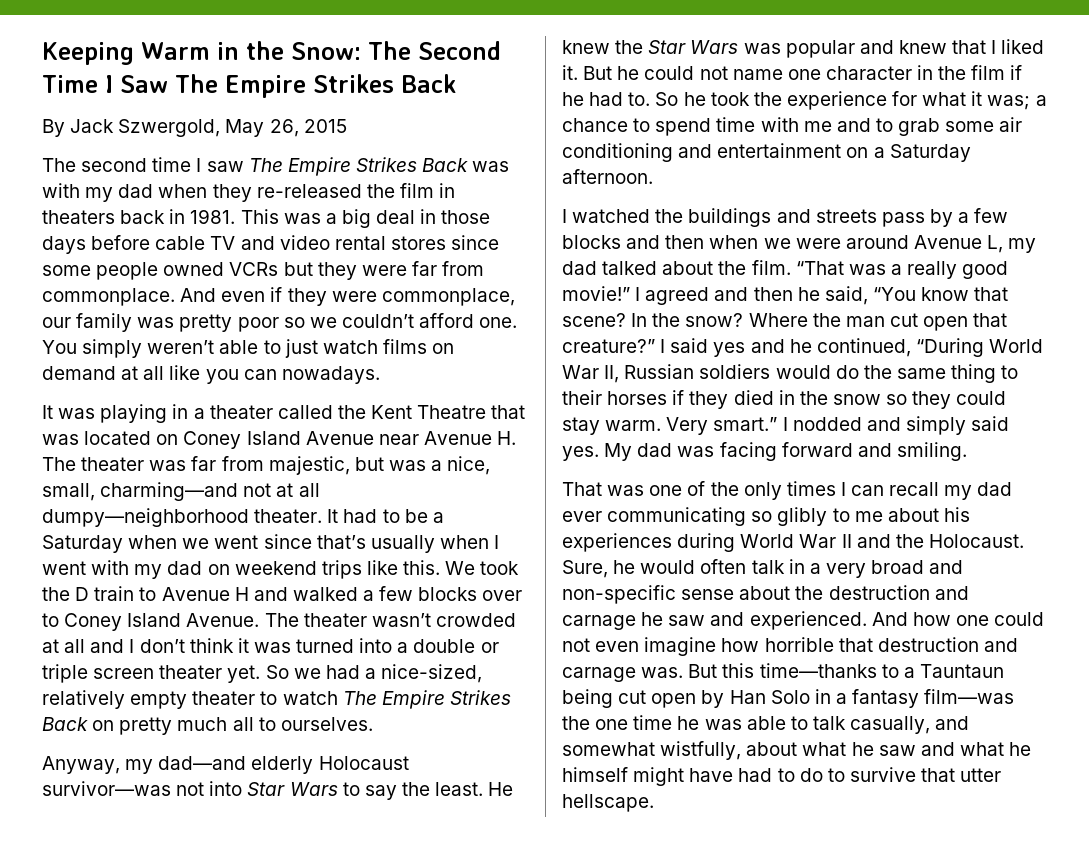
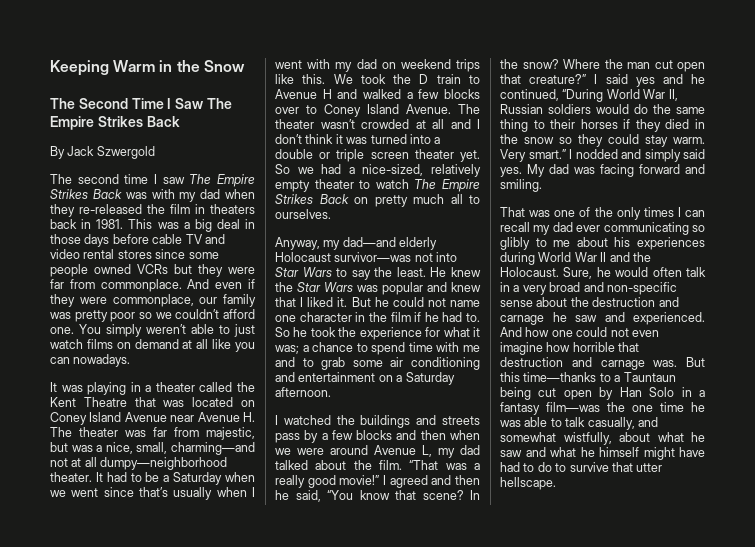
- Keeping Warm in the Snow: The Second Time I Saw The Empire Strikes Back
+ Keeping Warm in the Snow
+ The Second Time I Saw The Empire Strikes Back
- By Jack Szwergold, May 26, 2015
+ By Jack Szwergold

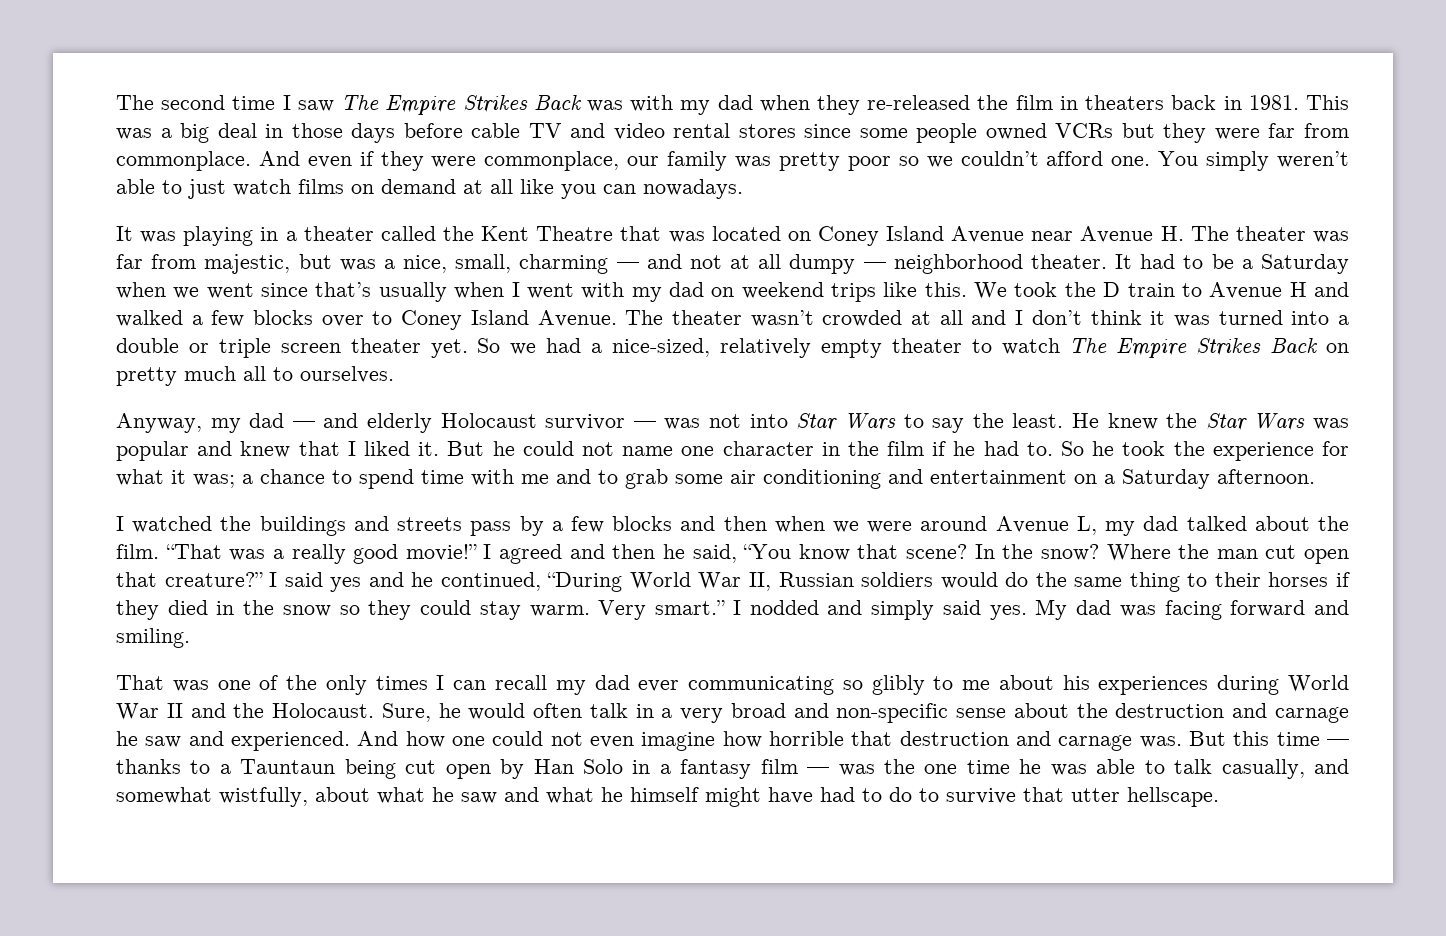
- Keeping Warm in the Snow
- The Second Time I Saw The Empire Strikes Back
- By Jack Szwergold
- It was playing in a theater called the Kent Theatre that was located on Coney Island Avenue near Avenue H. The theater was far from majestic, but was a nice, small, charming—and not at all dumpy—neighborhood theater.
+ It was playing in a theater called the Kent Theatre that was located on Coney Island Avenue near Avenue H. The theater was far from majestic, but was a nice, small, charming — and not at all dumpy — neighborhood theater.
- Anyway, my dad—and elderly Holocaust survivor—was not into Star Wars to say the least.
+ Anyway, my dad — and elderly Holocaust survivor — was not into Star Wars to say the least.
- But this time—thanks to a Tauntaun being cut open by Han Solo in a fantasy film—was the one time he was able to talk casually, and somewhat wistfully, about what he saw and what he himself might have had to do to survive that utter hellscape.
+ But this time — thanks to a Tauntaun being cut open by Han Solo in a fantasy film — was the one time he was able to talk casually, and somewhat wistfully, about what he saw and what he himself might have had to do to survive that utter hellscape.

